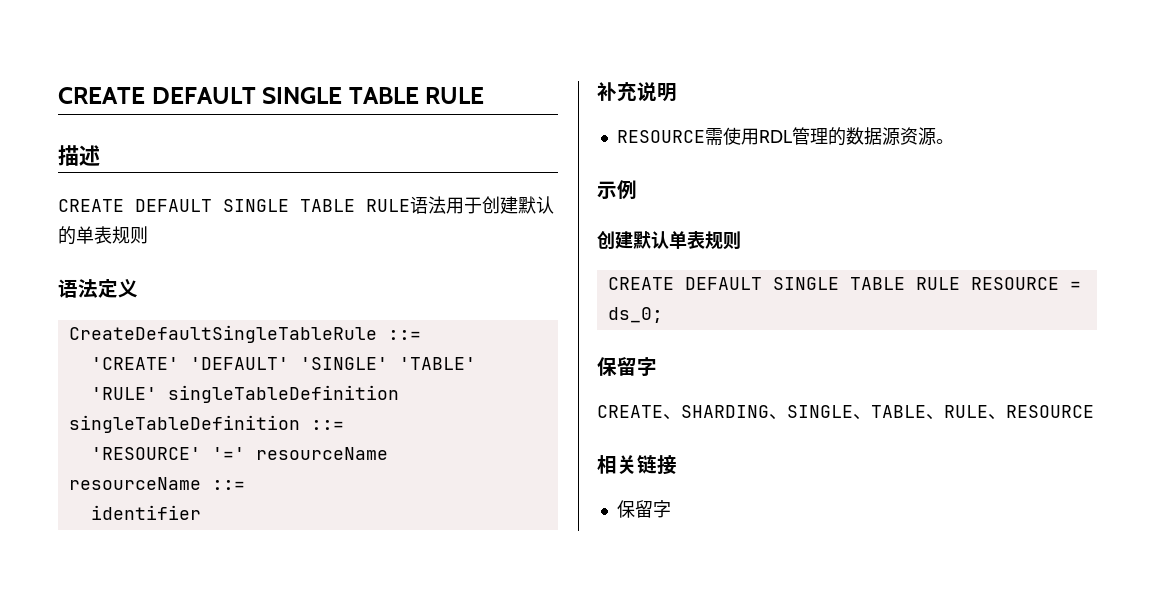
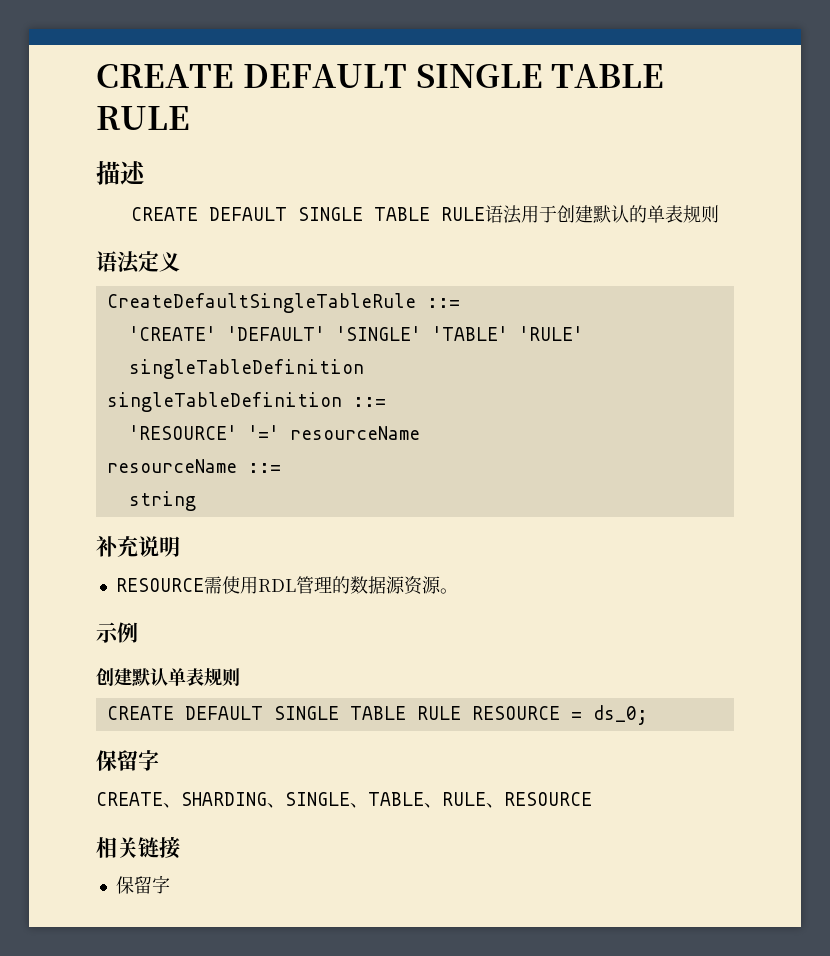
- identifier
+ string

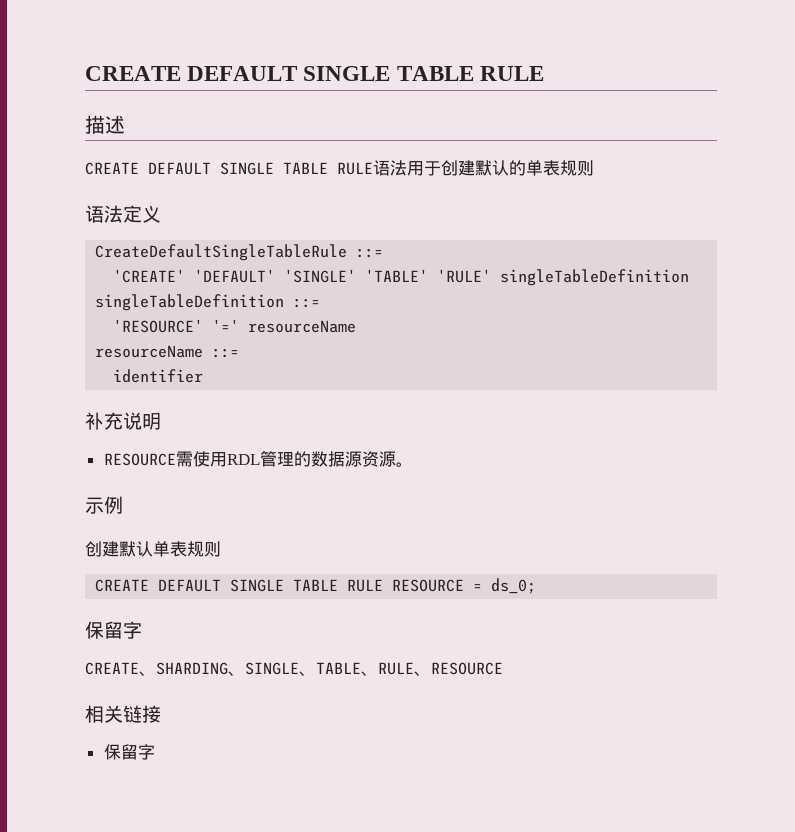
- string
+ identifier

